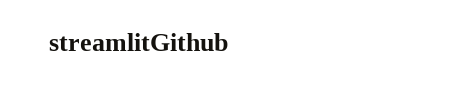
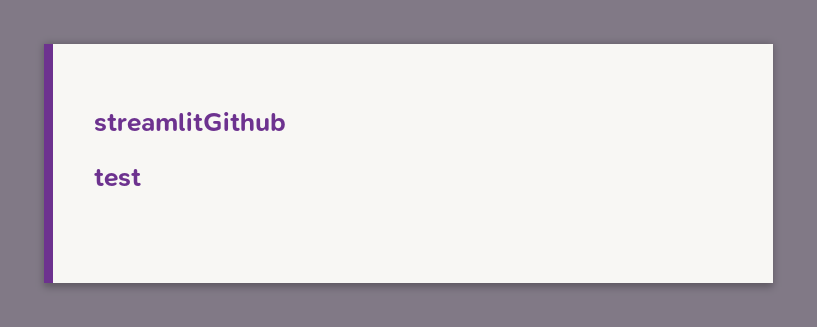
+ test

